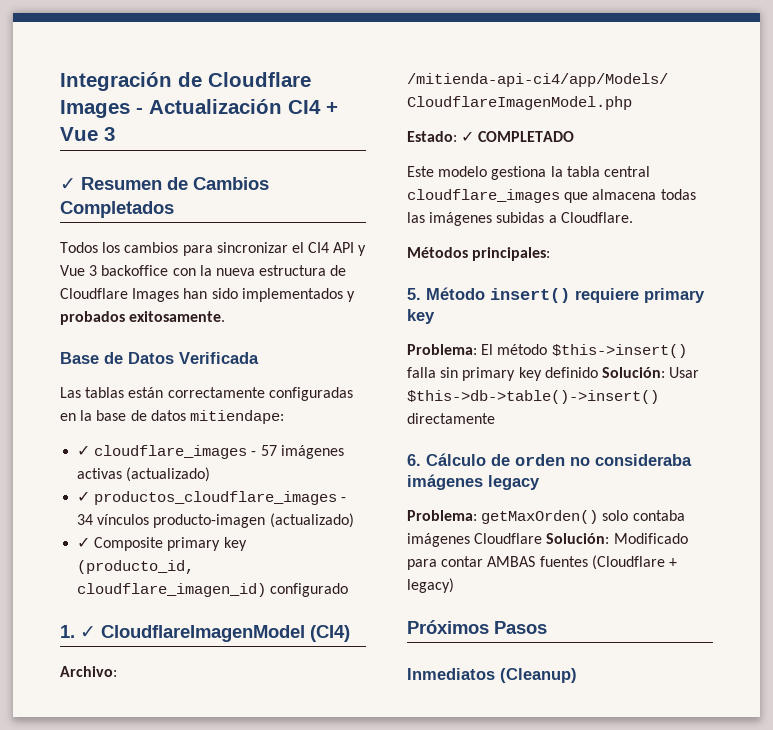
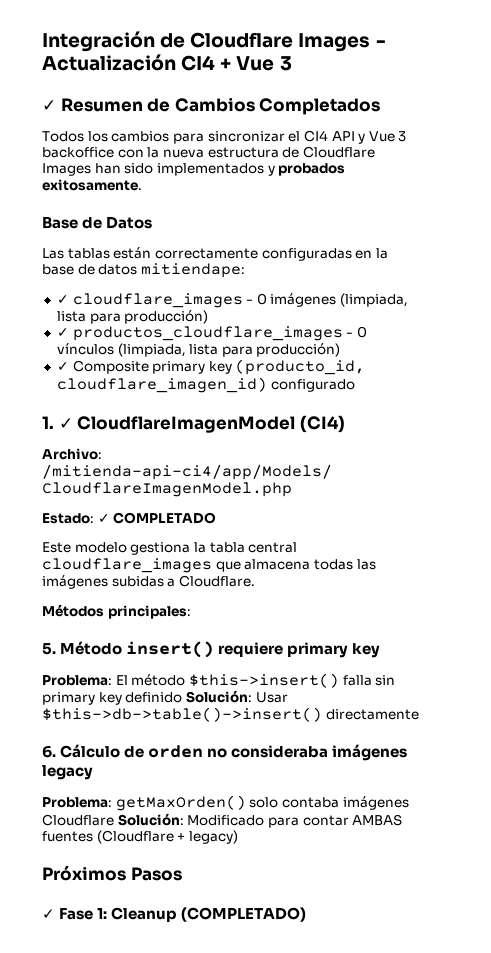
- Base de Datos Verificada
+ Base de Datos
- ✓ cloudflare_images - 57 imágenes activas (actualizado)
- ✓ productos_cloudflare_images - 34 vínculos producto-imagen (actualizado)
+ ✓ cloudflare_images - 0 imágenes (limpiada, lista para producción)
+ ✓ productos_cloudflare_images - 0 vínculos (limpiada, lista para producción)
- Inmediatos (Cleanup)
+ ✓ Fase 1: Cleanup (COMPLETADO)

